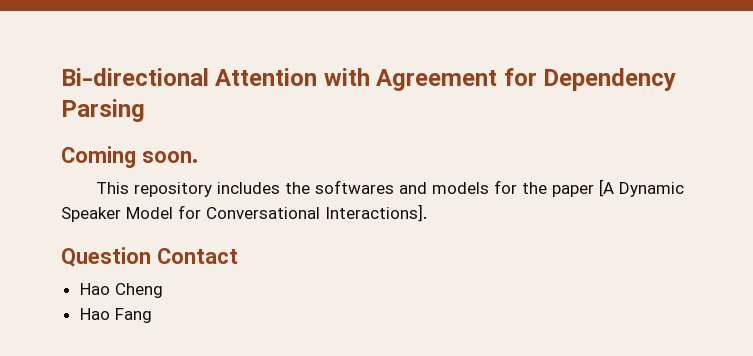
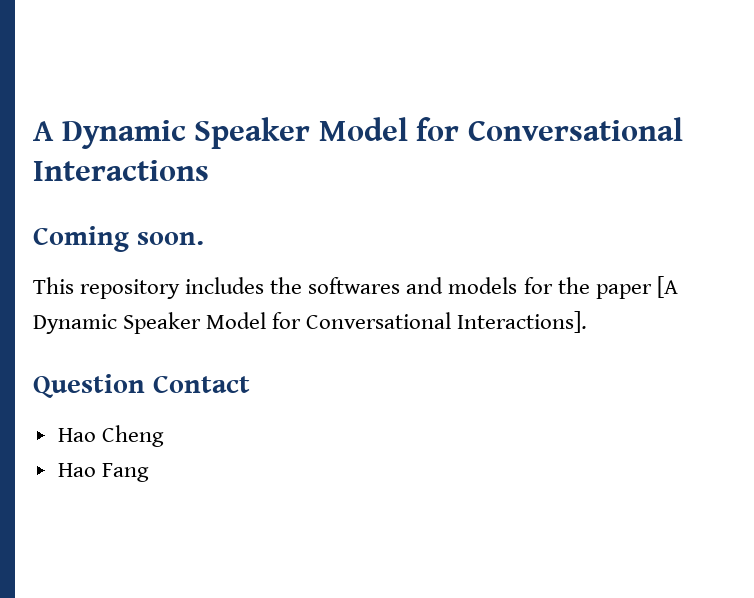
- Bi-directional Attention with Agreement for Dependency Parsing
+ A Dynamic Speaker Model for Conversational Interactions

